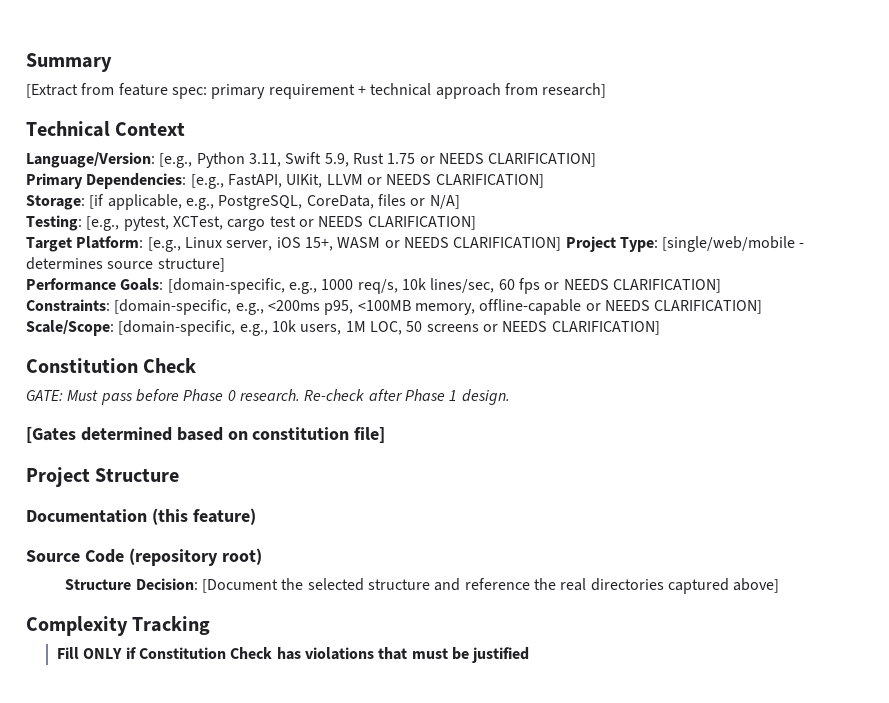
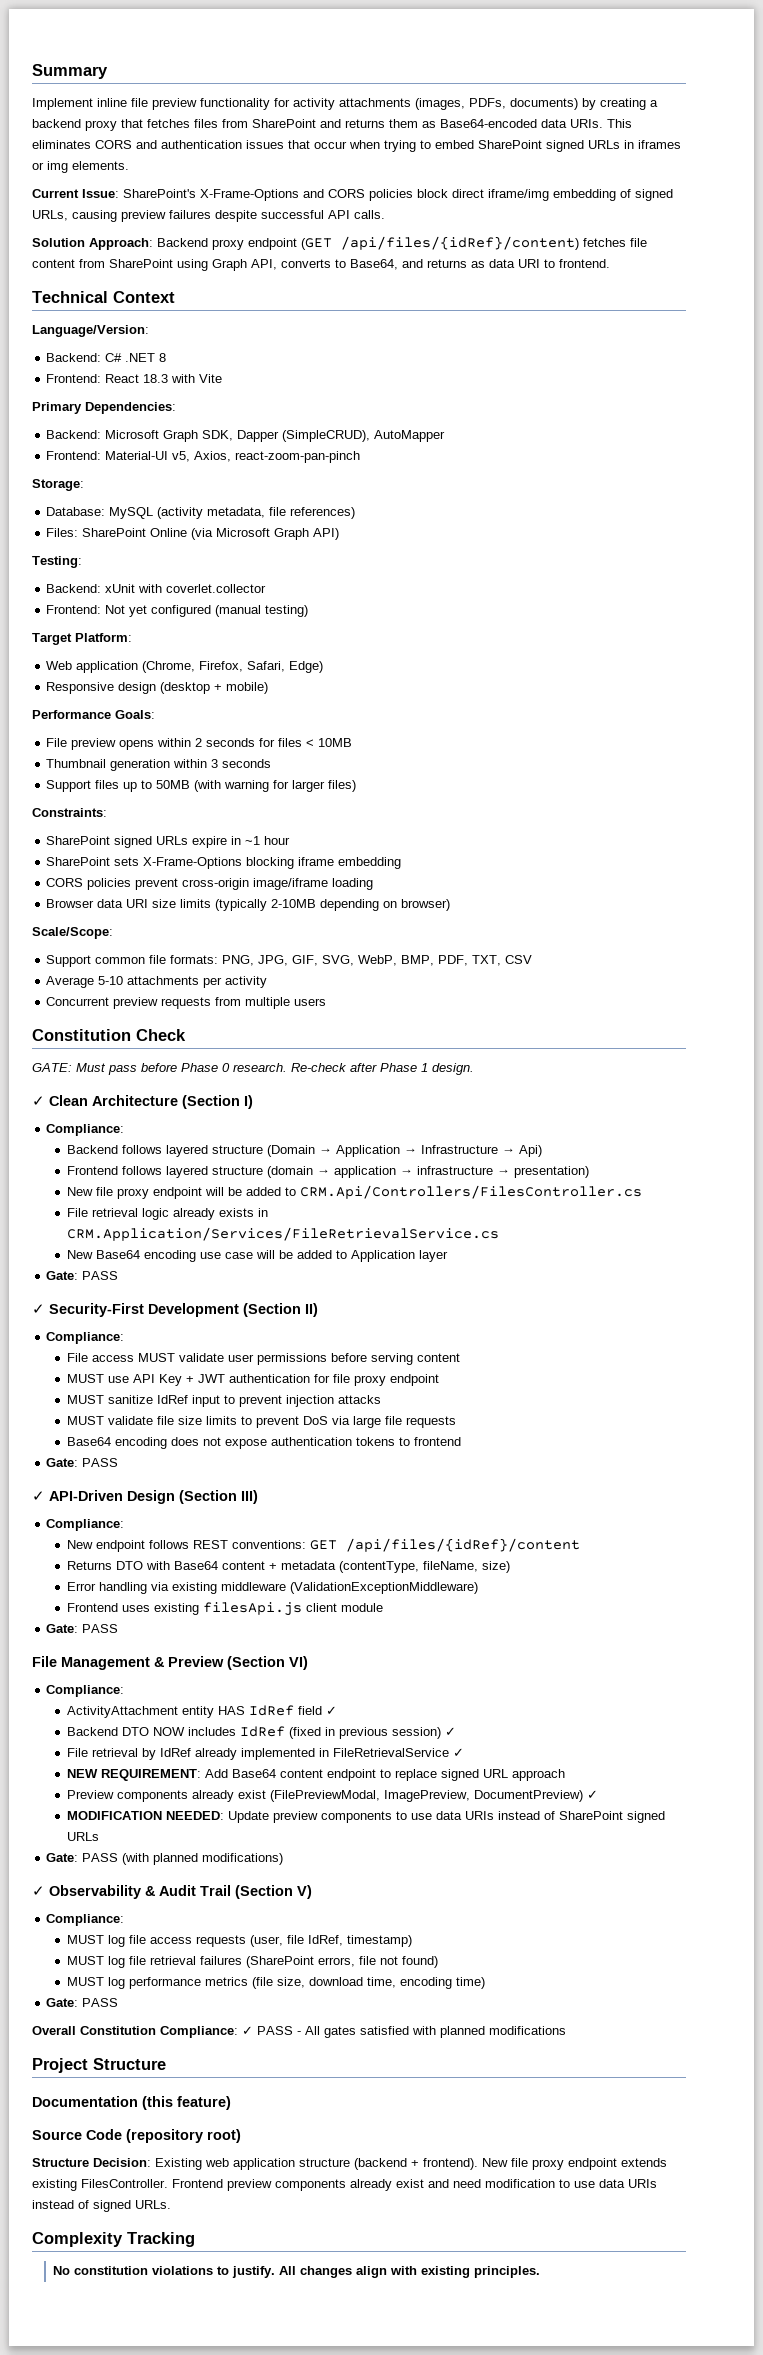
- [Extract from feature spec: primary requirement + technical approach from research]
+ Implement inline file preview functionality for activity attachments (images, PDFs, documents) by creating a backend proxy that fetches files from SharePoint and returns them as Base64-encoded data URIs. This eliminates CORS and authentication issues that occur when trying to embed SharePoint signed URLs in iframes or img elements.
+ Current Issue: SharePoint's X-Frame-Options and CORS policies block direct iframe/img embedding of signed URLs, causing preview failures despite successful API calls.
+ Solution Approach: Backend proxy endpoint (GET /api/files/{idRef}/content) fetches file content from SharePoint using Graph API, converts to Base64, and returns as data URI to frontend.
  Technical Context
- Language/Version: [e.g., Python 3.11, Swift 5.9, Rust 1.75 or NEEDS CLARIFICATION]
- Primary Dependencies: [e.g., FastAPI, UIKit, LLVM or NEEDS CLARIFICATION]
- Storage: [if applicable, e.g., PostgreSQL, CoreData, files or N/A]
- Testing: [e.g., pytest, XCTest, cargo test or NEEDS CLARIFICATION]
- Target Platform: [e.g., Linux server, iOS 15+, WASM or NEEDS CLARIFICATION] Project Type: [single/web/mobile - determines source structure]
- Performance Goals: [domain-specific, e.g., 1000 req/s, 10k lines/sec, 60 fps or NEEDS CLARIFICATION]
- Constraints: [domain-specific, e.g., <200ms p95, <100MB memory, offline-capable or NEEDS CLARIFICATION]
- Scale/Scope: [domain-specific, e.g., 10k users, 1M LOC, 50 screens or NEEDS CLARIFICATION]
+ Language/Version:
+ Backend: C# .NET 8
+ Frontend: React 18.3 with Vite
+ Primary Dependencies:
+ Backend: Microsoft Graph SDK, Dapper (SimpleCRUD), AutoMapper
+ Frontend: Material-UI v5, Axios, react-zoom-pan-pinch
+ Storage:
+ Database: MySQL (activity metadata, file references)
+ Files: SharePoint Online (via Microsoft Graph API)
+ Testing:
+ Backend: xUnit with coverlet.collector
+ Frontend: Not yet configured (manual testing)
+ Target Platform:
+ Web application (Chrome, Firefox, Safari, Edge)
+ Responsive design (desktop + mobile)
+ Performance Goals:
+ File preview opens within 2 seconds for files < 10MB
+ Thumbnail generation within 3 seconds
+ Support files up to 50MB (with warning for larger files)
+ Constraints:
+ SharePoint signed URLs expire in ~1 hour
+ SharePoint sets X-Frame-Options blocking iframe embedding
+ CORS policies prevent cross-origin image/iframe loading
+ Browser data URI size limits (typically 2-10MB depending on browser)
+ Scale/Scope:
+ Support common file formats: PNG, JPG, GIF, SVG, WebP, BMP, PDF, TXT, CSV
+ Average 5-10 attachments per activity
+ Concurrent preview requests from multiple users
- [Gates determined based on constitution file]
+ ✓ Clean Architecture (Section I)
+ Compliance:
+ Backend follows layered structure (Domain → Application → Infrastructure → Api)
+ Frontend follows layered structure (domain → application → infrastructure → presentation)
+ New file proxy endpoint will be added to CRM.Api/Controllers/FilesController.cs
+ File retrieval logic already exists in CRM.Application/Services/FileRetrievalService.cs
+ New Base64 encoding use case will be added to Application layer
+ Gate: PASS
+ ✓ Security-First Development (Section II)
+ Compliance:
+ File access MUST validate user permissions before serving content
+ MUST use API Key + JWT authentication for file proxy endpoint
+ MUST sanitize IdRef input to prevent injection attacks
+ MUST validate file size limits to prevent DoS via large file requests
+ Base64 encoding does not expose authentication tokens to frontend
+ Gate: PASS
+ ✓ API-Driven Design (Section III)
+ Compliance:
+ New endpoint follows REST conventions: GET /api/files/{idRef}/content
+ Returns DTO with Base64 content + metadata (contentType, fileName, size)
+ Error handling via existing middleware (ValidationExceptionMiddleware)
+ Frontend uses existing filesApi.js client module
+ Gate: PASS
+ File Management & Preview (Section VI)
+ Compliance:
+ ActivityAttachment entity HAS IdRef field ✓
+ Backend DTO NOW includes IdRef (fixed in previous session) ✓
+ File retrieval by IdRef already implemented in FileRetrievalService ✓
+ NEW REQUIREMENT: Add Base64 content endpoint to replace signed URL approach
+ Preview components already exist (FilePreviewModal, ImagePreview, DocumentPreview) ✓
+ MODIFICATION NEEDED: Update preview components to use data URIs instead of SharePoint signed URLs
+ Gate: PASS (with planned modifications)
+ ✓ Observability & Audit Trail (Section V)
+ Compliance:
+ MUST log file access requests (user, file IdRef, timestamp)
+ MUST log file retrieval failures (SharePoint errors, file not found)
+ MUST log performance metrics (file size, download time, encoding time)
+ Gate: PASS
+ Overall Constitution Compliance: ✓ PASS - All gates satisfied with planned modifications
- Structure Decision: [Document the selected structure and reference the real directories captured above]
+ Structure Decision: Existing web application structure (backend + frontend). New file proxy endpoint extends existing FilesController. Frontend preview components already exist and need modification to use data URIs instead of signed URLs.
  Complexity Tracking
- Fill ONLY if Constitution Check has violations that must be justified
+ No constitution violations to justify. All changes align with existing principles.

